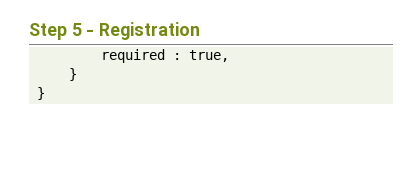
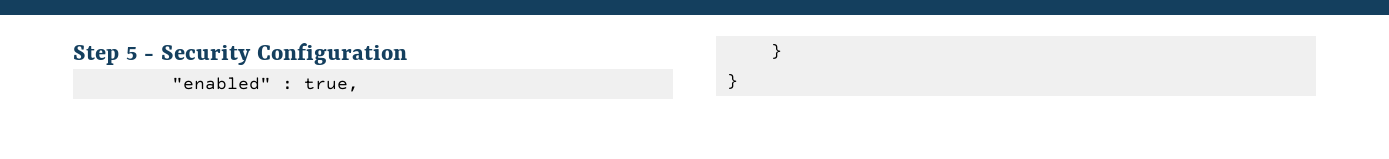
- Step 5 - Registration
- required : true,
+ Step 5 - Security Configuration
+ "enabled" : true,

